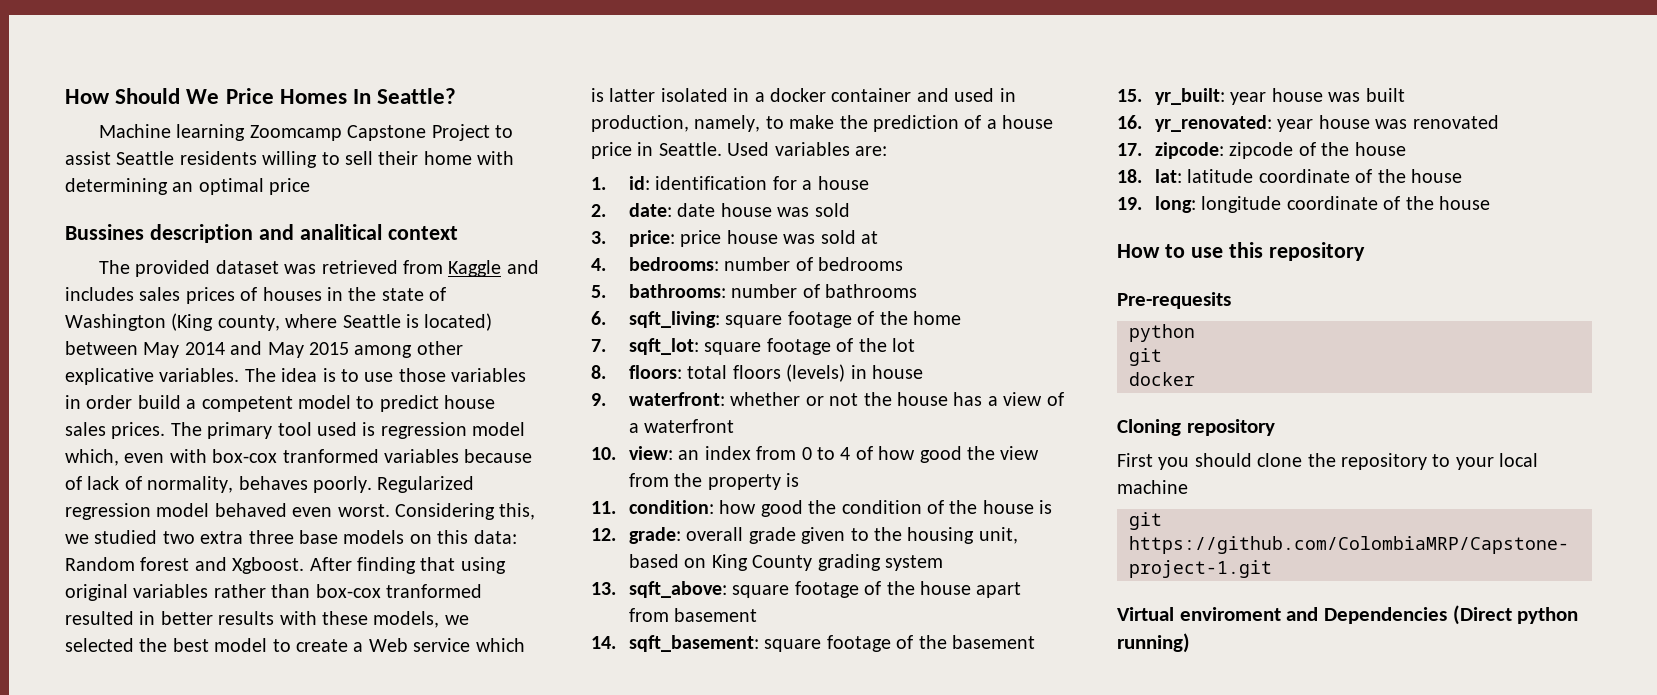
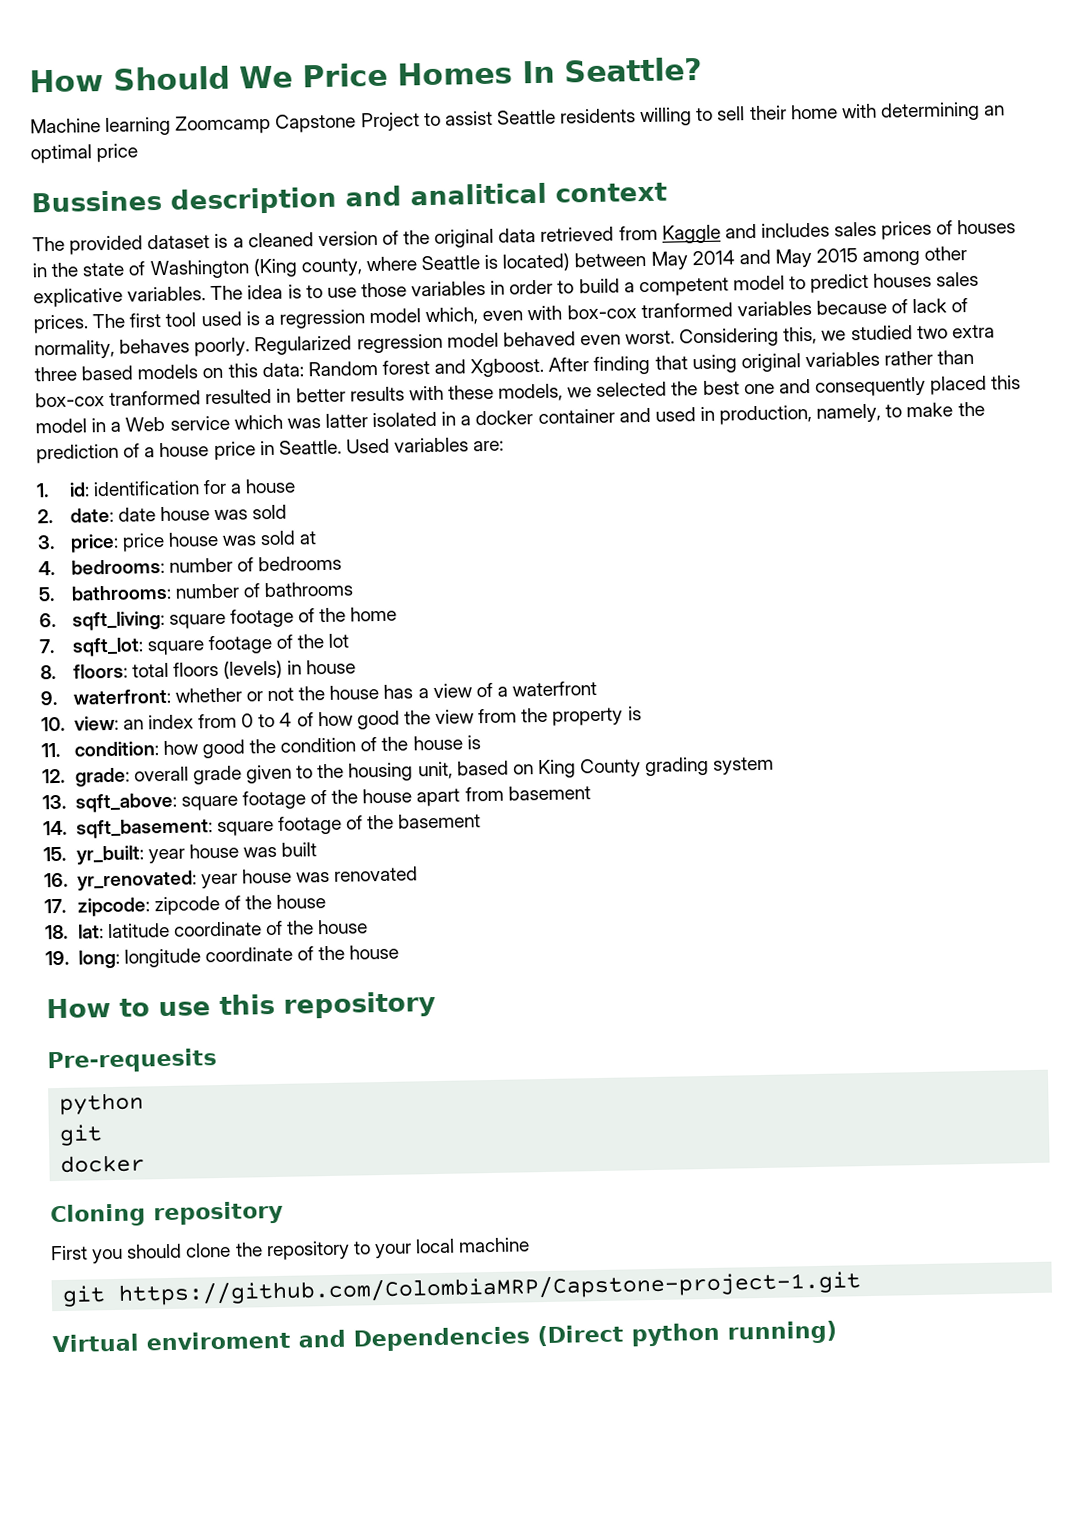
- The provided dataset was retrieved from Kaggle and includes sales prices of houses in the state of Washington (King county, where Seattle is located) between May 2014 and May 2015 among other explicative variables.
+ The provided dataset is a cleaned version of the original data retrieved from Kaggle and includes sales prices of houses in the state of Washington (King county, where Seattle is located) between May 2014 and May 2015 among other explicative variables.
- The idea is to use those variables in order build a competent model to predict house sales prices.
+ The idea is to use those variables in order to build a competent model to predict houses sales prices.
- The primary tool used is regression model which, even with box-cox tranformed variables because of lack of normality, behaves poorly.
+ The first tool used is a regression model which, even with box-cox tranformed variables because of lack of normality, behaves poorly.
- Considering this, we studied two extra three base models on this data: Random forest and Xgboost.
+ Considering this, we studied two extra three based models on this data: Random forest and Xgboost.
- After finding that using original variables rather than box-cox tranformed resulted in better results with these models, we selected the best model to create a Web service which is latter isolated in a docker container and used in production, namely, to make the prediction of a house price in Seattle.
+ After finding that using original variables rather than box-cox tranformed resulted in better results with these models, we selected the best one and consequently placed this model in a Web service which was latter isolated in a docker container and used in production, namely, to make the prediction of a house price in Seattle.

